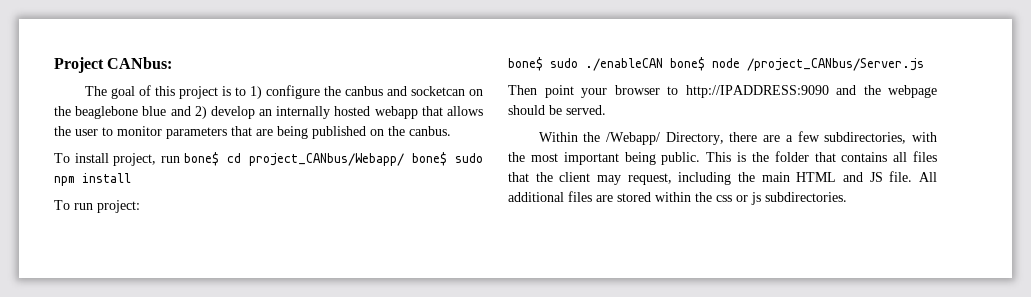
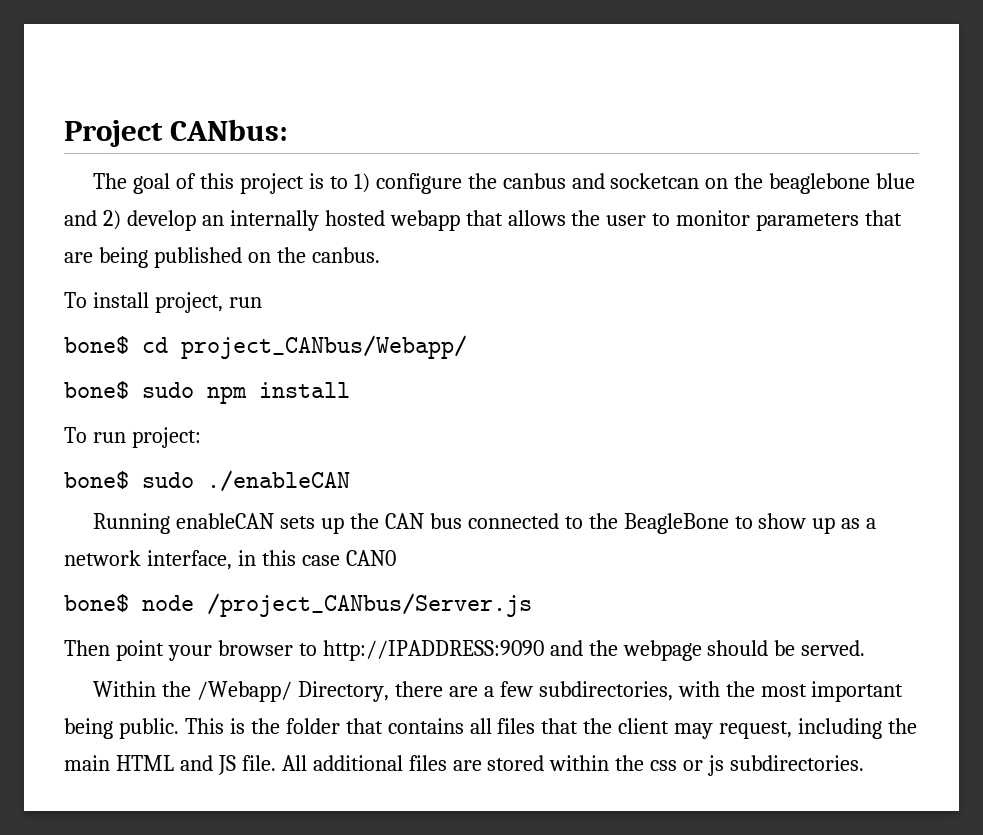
- To install project, run bone$ cd project_CANbus/Webapp/ bone$ sudo npm install
+ To install project, run
+ bone$ cd project_CANbus/Webapp/
+ bone$ sudo npm install
- bone$ sudo ./enableCAN bone$ node /project_CANbus/Server.js
+ bone$ sudo ./enableCAN
+ Running enableCAN sets up the CAN bus connected to the BeagleBone to show up as a network interface, in this case CAN0
+ bone$ node /project_CANbus/Server.js

